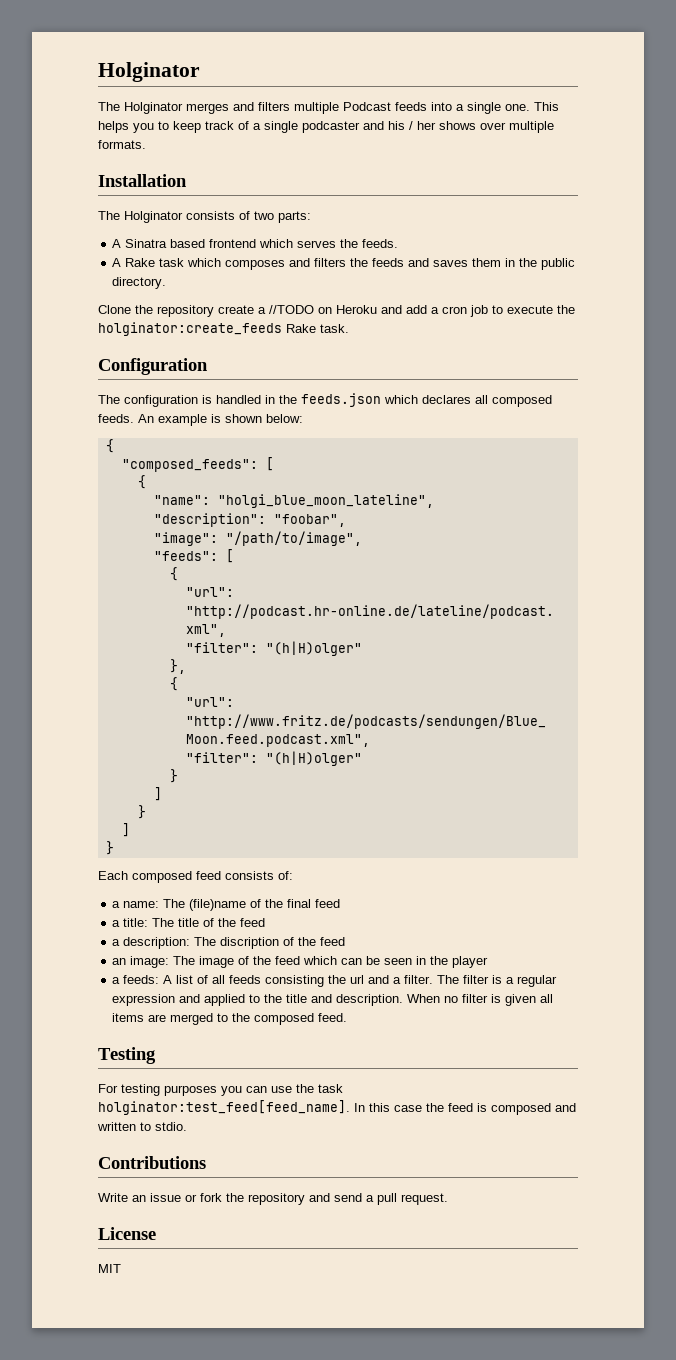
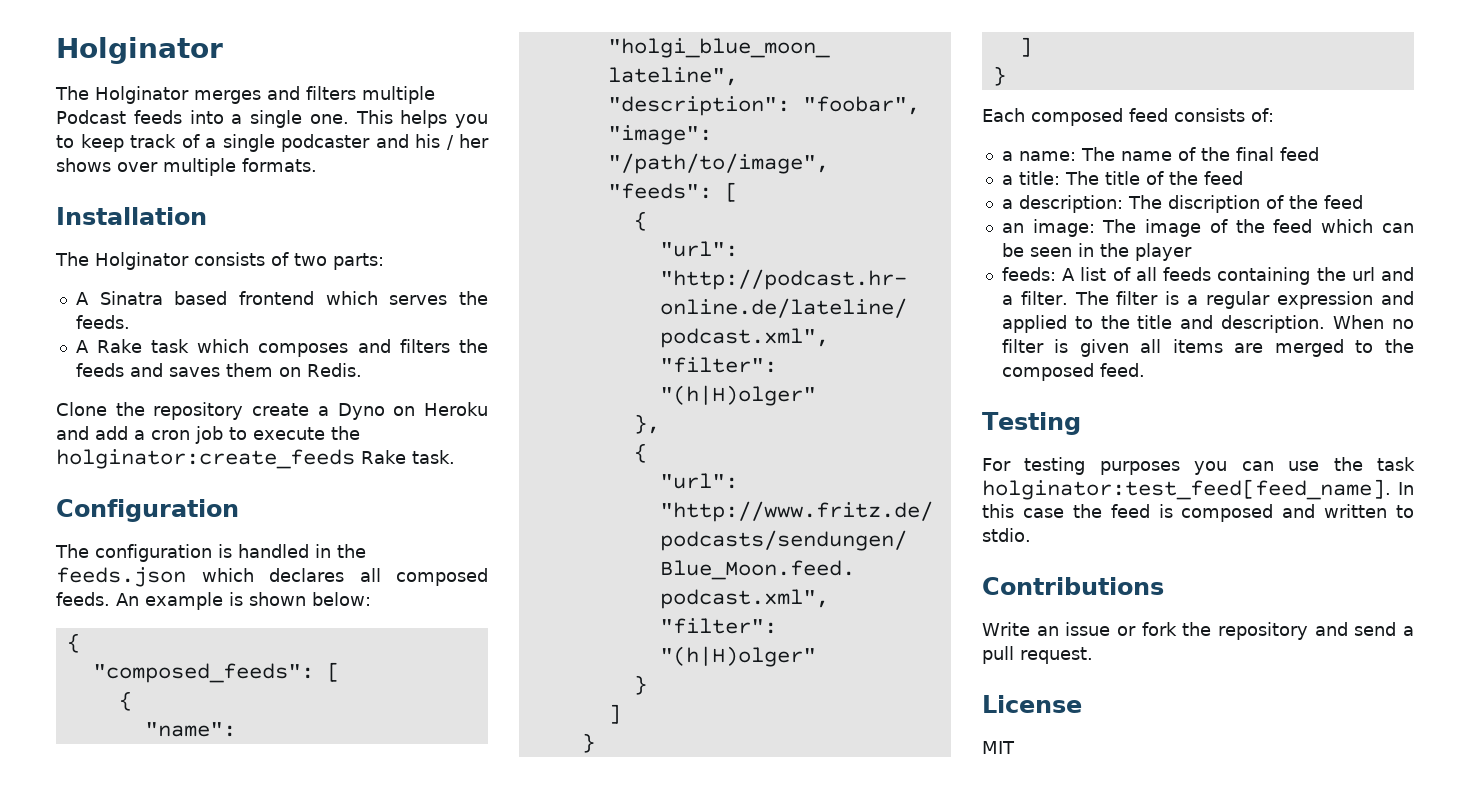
- A Rake task which composes and filters the feeds and saves them in the public directory.
+ A Rake task which composes and filters the feeds and saves them on Redis.
- Clone the repository create a //TODO on Heroku and add a cron job to execute the holginator:create_feeds Rake task.
+ Clone the repository create a Dyno on Heroku and add a cron job to execute the holginator:create_feeds Rake task.
- a name: The (file)name of the final feed
+ a name: The name of the final feed
- a feeds: A list of all feeds consisting the url and a filter.
+ feeds: A list of all feeds containing the url and a filter.

